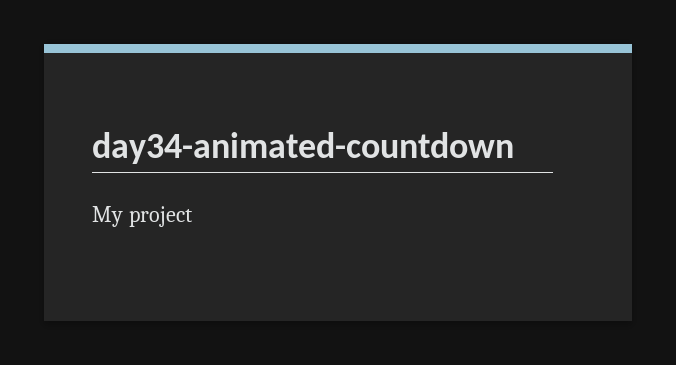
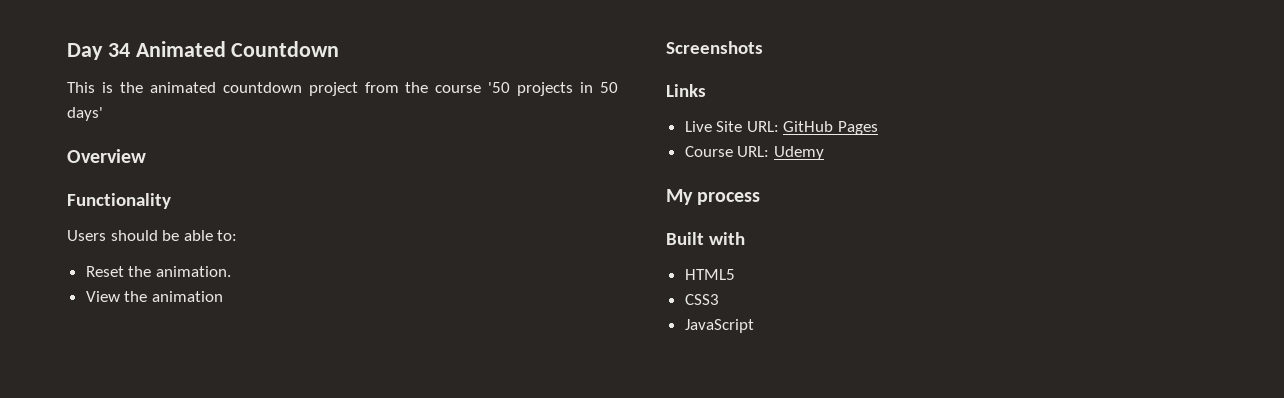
- day34-animated-countdown
- My project
+ Day 34 Animated Countdown
+ This is the animated countdown project from the course '50 projects in 50 days'
+ Overview
+ Functionality
+ Users should be able to:
+ Reset the animation.
+ View the animation
+ Screenshots
+ Links
+ Live Site URL: GitHub Pages
+ Course URL: Udemy
+ My process
+ Built with
+ HTML5
+ CSS3
+ JavaScript

